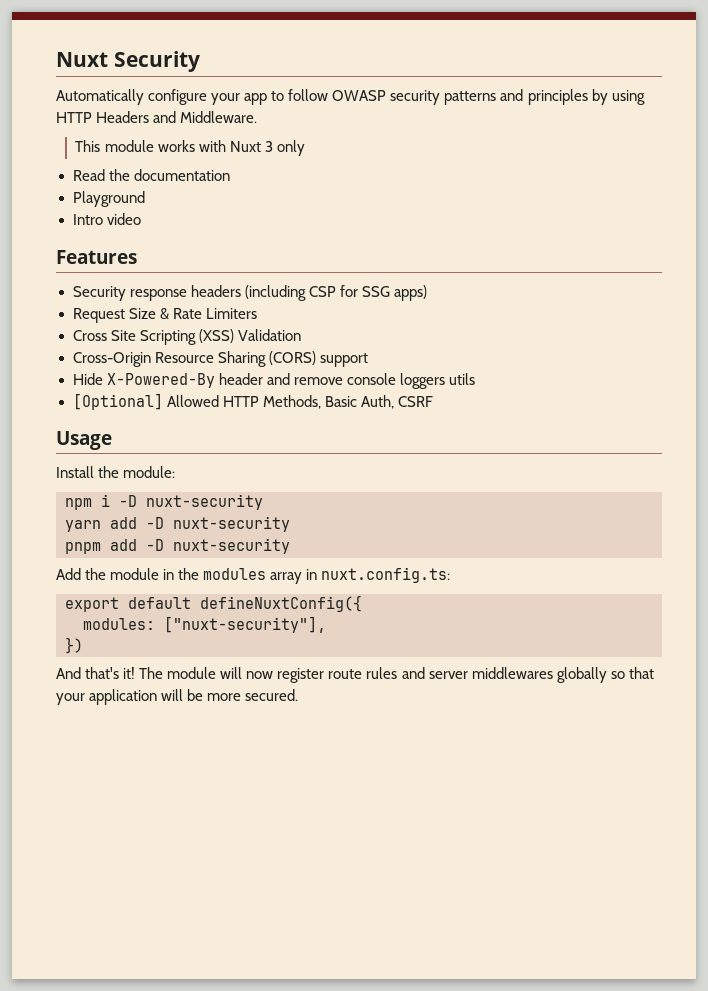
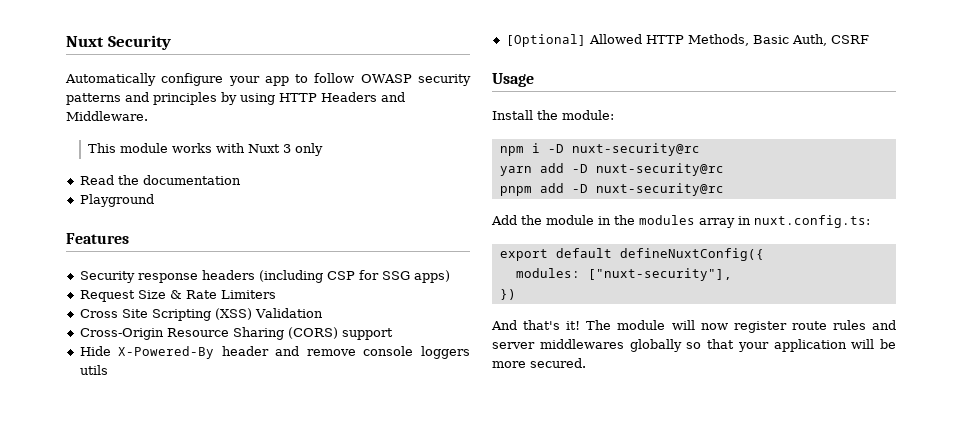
- Intro video
- npm i -D nuxt-security
+ npm i -D nuxt-security@rc
- yarn add -D nuxt-security
+ yarn add -D nuxt-security@rc
- pnpm add -D nuxt-security
+ pnpm add -D nuxt-security@rc

